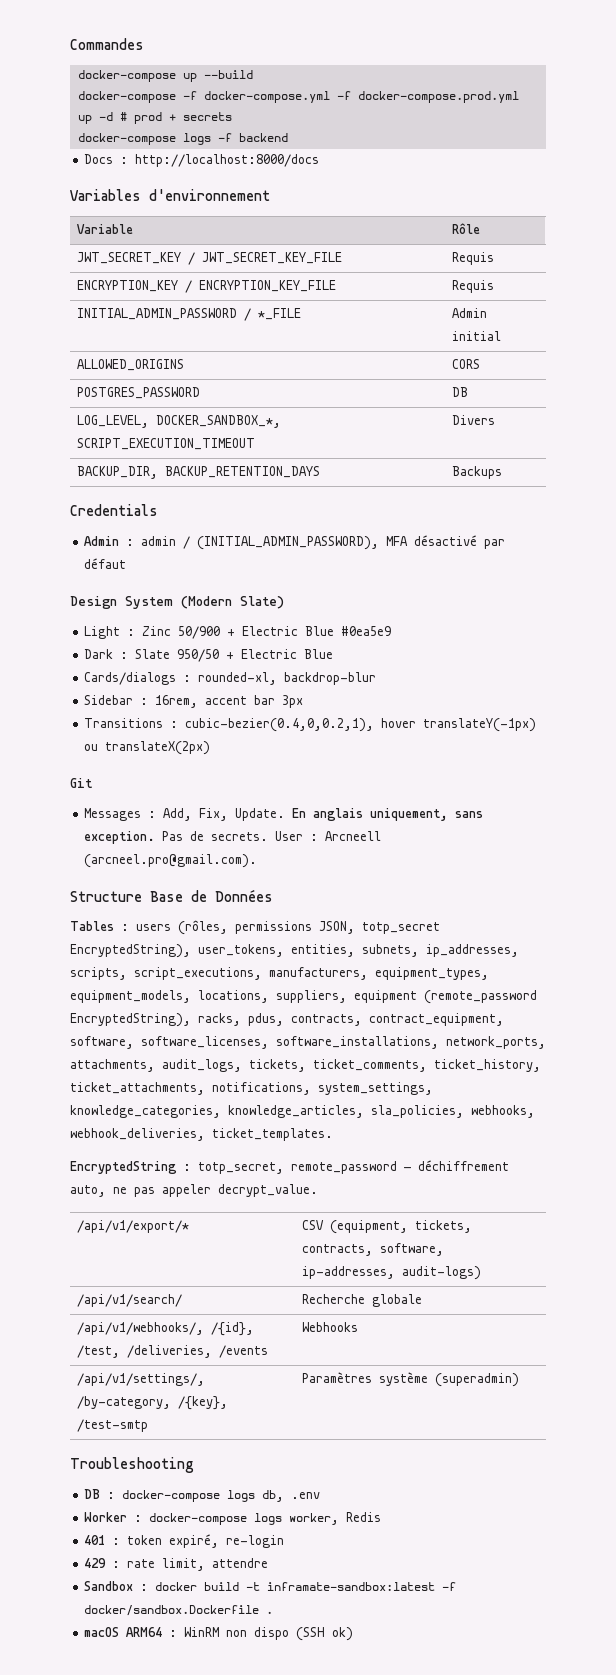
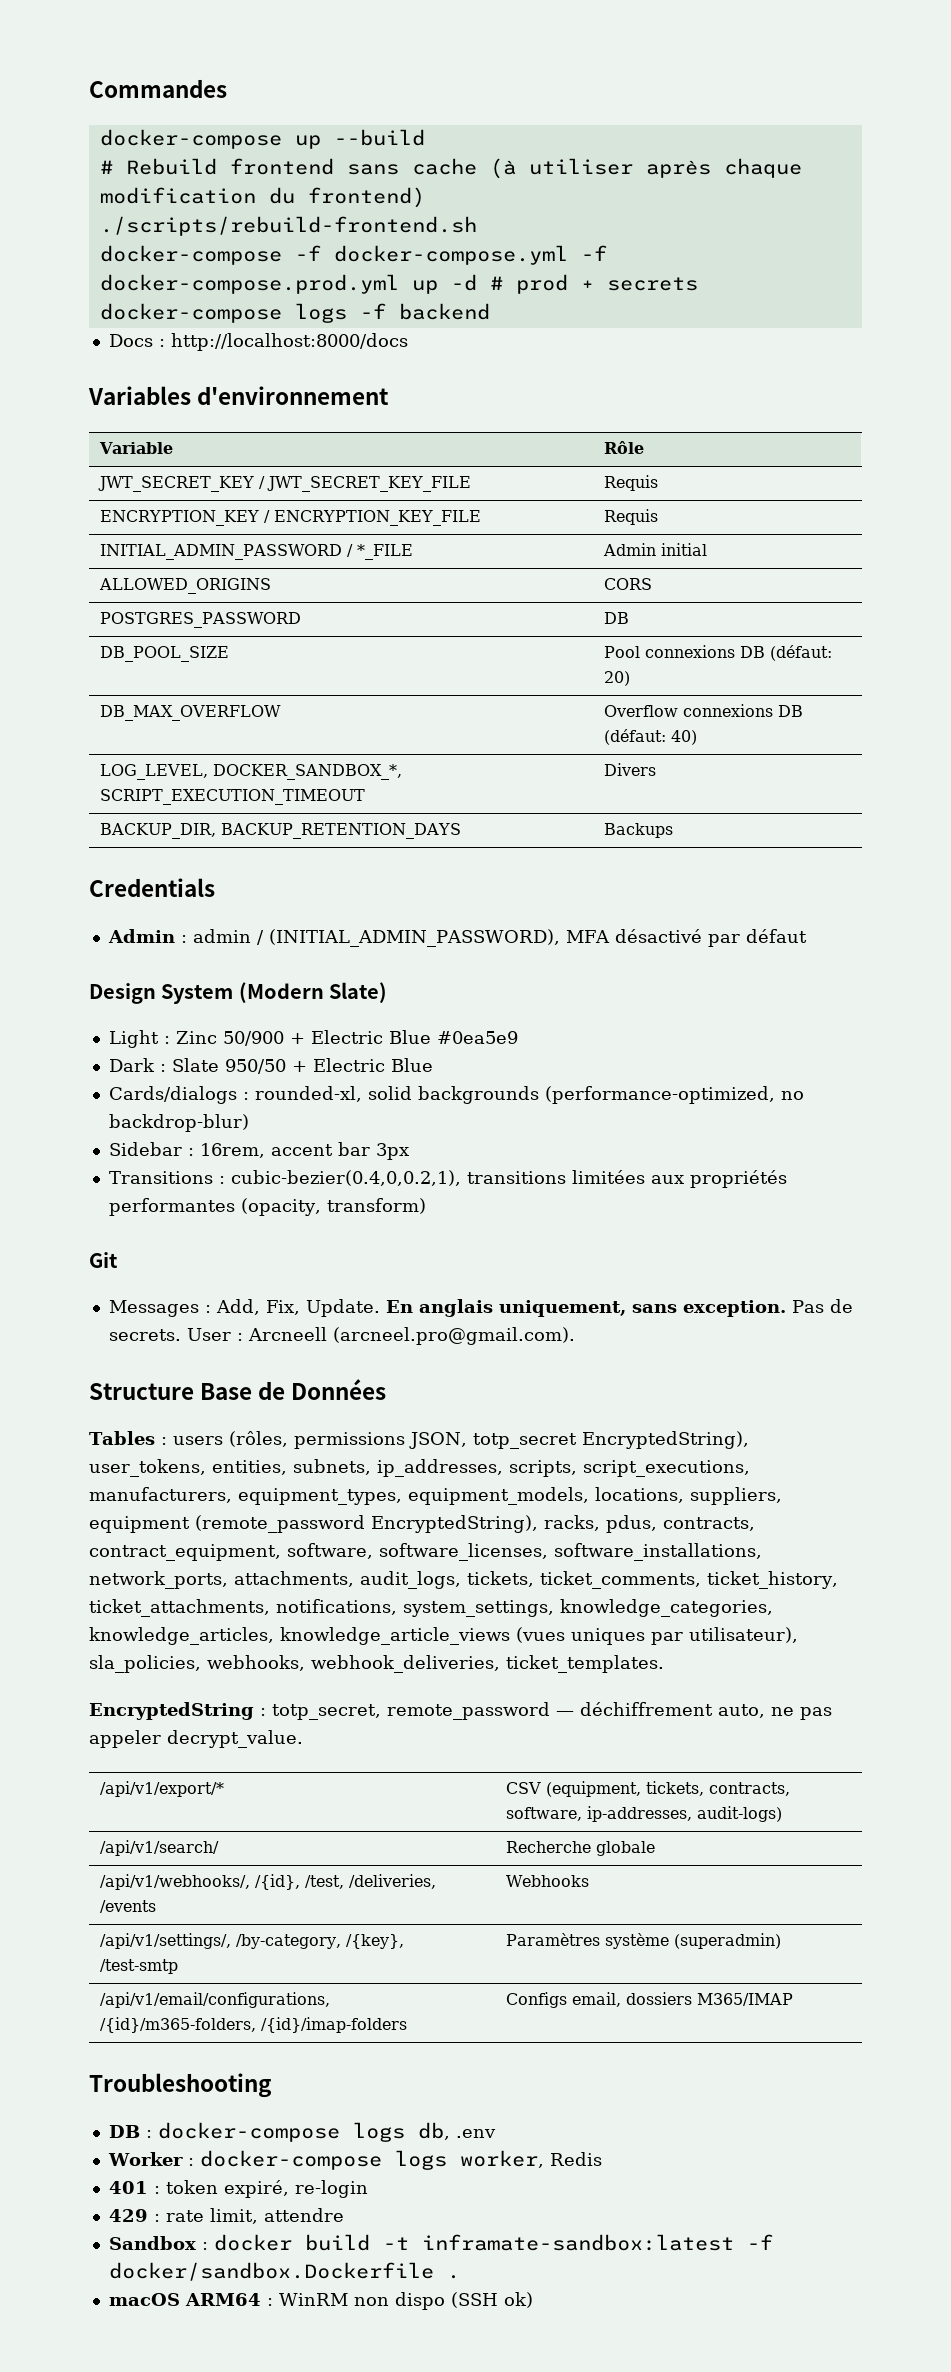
+ # Rebuild frontend sans cache (à utiliser après chaque modification du frontend)
+ ./scripts/rebuild-frontend.sh
+ DB_POOL_SIZE | Pool connexions DB (défaut: 20)
+ DB_MAX_OVERFLOW | Overflow connexions DB (défaut: 40)
- Cards/dialogs : rounded-xl, backdrop-blur
+ Cards/dialogs : rounded-xl, solid backgrounds (performance-optimized, no backdrop-blur)
- Transitions : cubic-bezier(0.4,0,0.2,1), hover translateY(-1px) ou translateX(2px)
+ Transitions : cubic-bezier(0.4,0,0.2,1), transitions limitées aux propriétés performantes (opacity, transform)
- Tables : users (rôles, permissions JSON, totp_secret EncryptedString), user_tokens, entities, subnets, ip_addresses, scripts, script_executions, manufacturers, equipment_types, equipment_models, locations, suppliers, equipment (remote_password EncryptedString), racks, pdus, contracts, contract_equipment, software, software_licenses, software_installations, network_ports, attachments, audit_logs, tickets, ticket_comments, ticket_history, ticket_attachments, notifications, system_settings, knowledge_categories, knowledge_articles, sla_policies, webhooks, webhook_deliveries, ticket_templates.
+ Tables : users (rôles, permissions JSON, totp_secret EncryptedString), user_tokens, entities, subnets, ip_addresses, scripts, script_executions, manufacturers, equipment_types, equipment_models, locations, suppliers, equipment (remote_password EncryptedString), racks, pdus, contracts, contract_equipment, software, software_licenses, software_installations, network_ports, attachments, audit_logs, tickets, ticket_comments, ticket_history, ticket_attachments, notifications, system_settings, knowledge_categories, knowledge_articles, knowledge_article_views (vues uniques par utilisateur), sla_policies, webhooks, webhook_deliveries, ticket_templates.
+ /api/v1/email/configurations, /{id}/m365-folders, /{id}/imap-folders | Configs email, dossiers M365/IMAP

